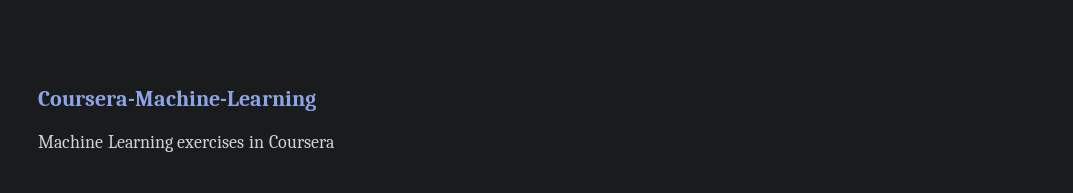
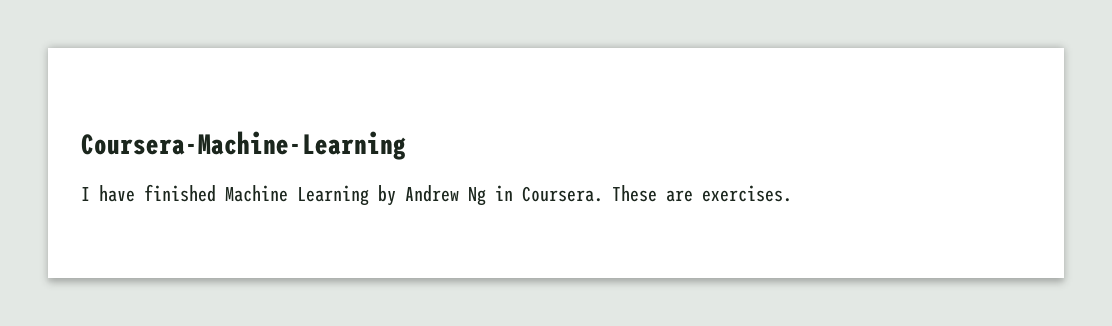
- Machine Learning exercises in Coursera
+ I have finished Machine Learning by Andrew Ng in Coursera. These are exercises.

